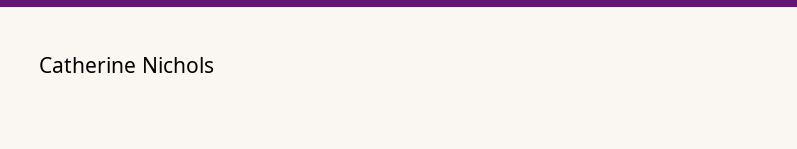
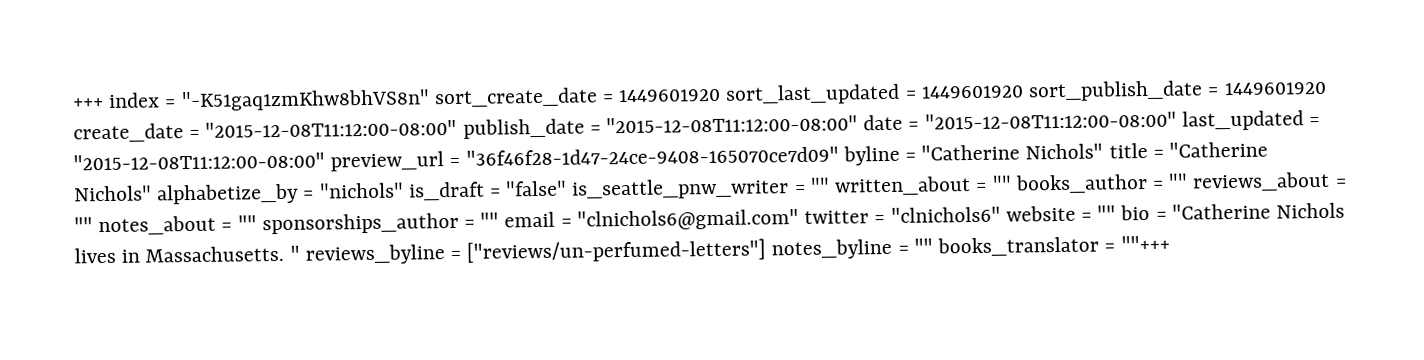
- Catherine Nichols
+ +++ index = "-K51gaq1zmKhw8bhVS8n" sort_create_date = 1449601920 sort_last_updated = 1449601920 sort_publish_date = 1449601920 create_date = "2015-12-08T11:12:00-08:00" publish_date = "2015-12-08T11:12:00-08:00" date = "2015-12-08T11:12:00-08:00" last_updated = "2015-12-08T11:12:00-08:00" preview_url = "36f46f28-1d47-24ce-9408-165070ce7d09" byline = "Catherine Nichols" title = "Catherine Nichols" alphabetize_by = "nichols" is_draft = "false" is_seattle_pnw_writer = "" written_about = "" books_author = "" reviews_about = "" notes_about = "" sponsorships_author = "" email = "clnichols6@gmail.com" twitter = "clnichols6" website = "" bio = "Catherine Nichols lives in Massachusetts. " reviews_byline = ["reviews/un-perfumed-letters"] notes_byline = "" books_translator = ""+++

